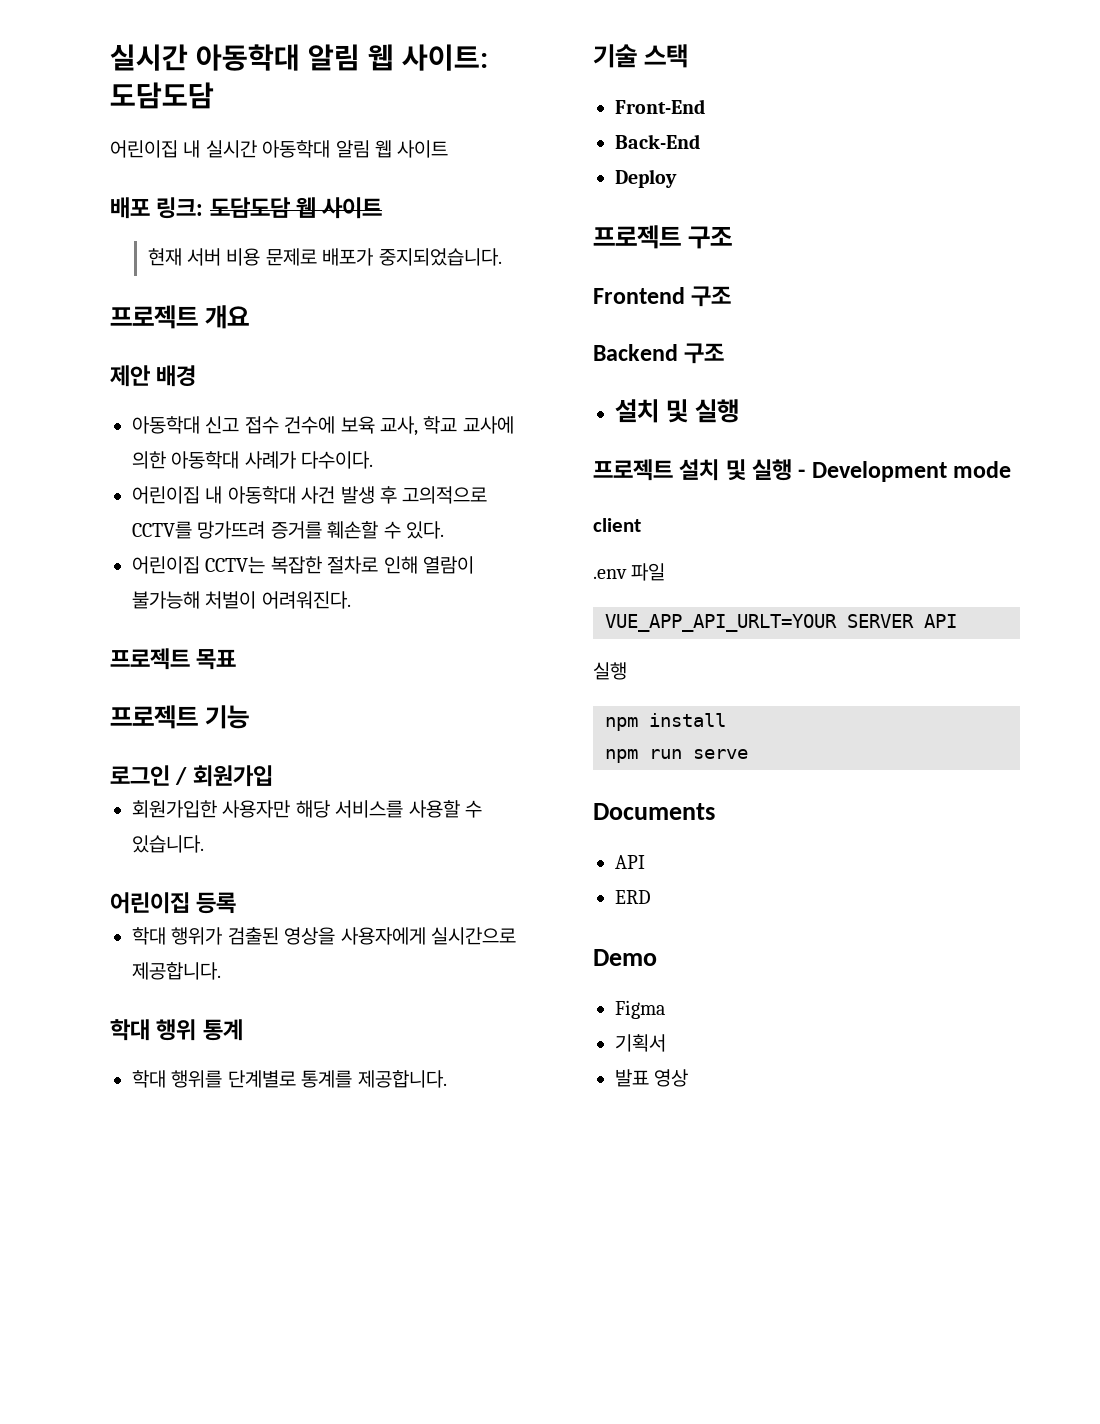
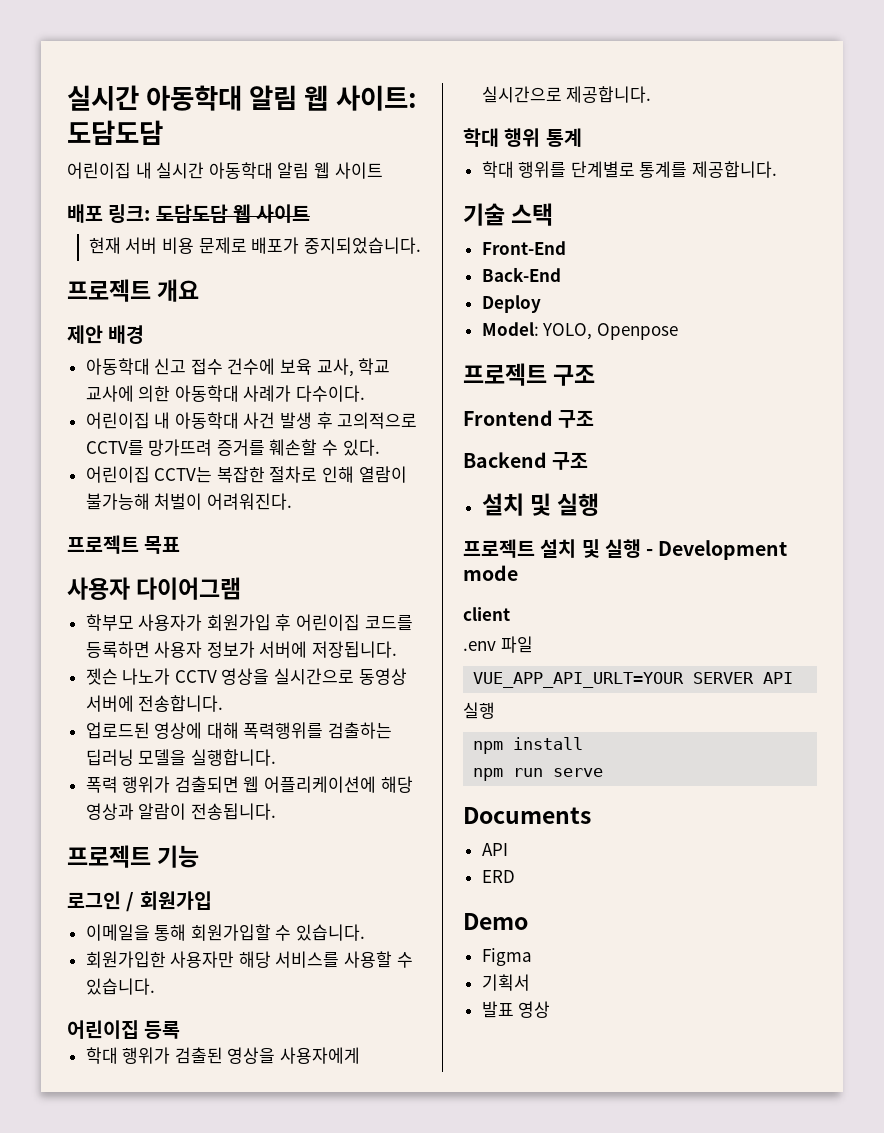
+ 사용자 다이어그램
+ 학부모 사용자가 회원가입 후 어린이집 코드를 등록하면 사용자 정보가 서버에 저장됩니다.
+ 젯슨 나노가 CCTV 영상을 실시간으로 동영상 서버에 전송합니다.
+ 업로드된 영상에 대해 폭력행위를 검출하는 딥러닝 모델을 실행합니다.
+ 폭력 행위가 검출되면 웹 어플리케이션에 해당 영상과 알람이 전송됩니다.
+ 이메일을 통해 회원가입할 수 있습니다.
+ Model: YOLO, Openpose

